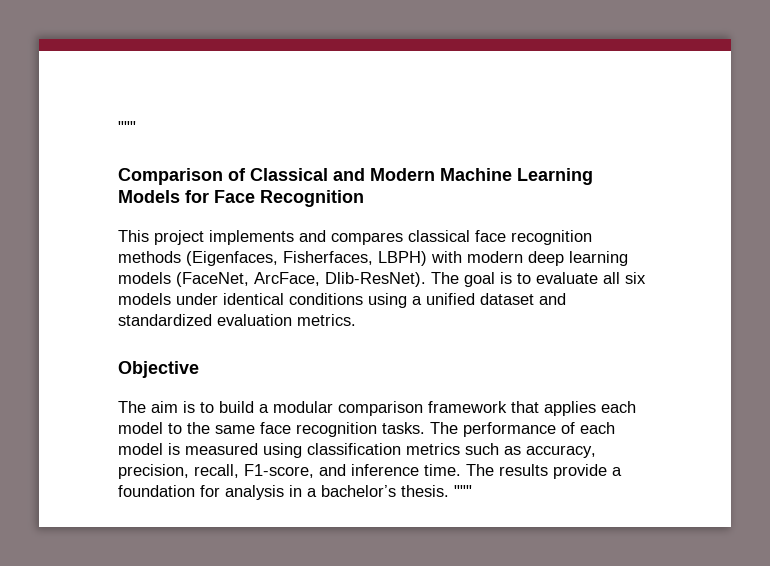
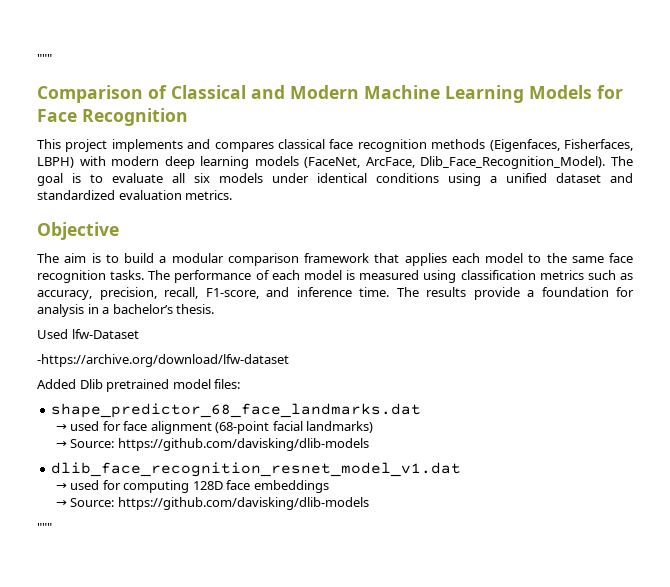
- This project implements and compares classical face recognition methods (Eigenfaces, Fisherfaces, LBPH) with modern deep learning models (FaceNet, ArcFace, Dlib-ResNet).
+ This project implements and compares classical face recognition methods (Eigenfaces, Fisherfaces, LBPH) with modern deep learning models (FaceNet, ArcFace, Dlib_Face_Recognition_Model).
- The results provide a foundation for analysis in a bachelor’s thesis. """
+ The results provide a foundation for analysis in a bachelor’s thesis.
+ Used lfw-Dataset
+ -https://archive.org/download/lfw-dataset
+ Added Dlib pretrained model files:
+ shape_predictor_68_face_landmarks.dat
+ → used for face alignment (68-point facial landmarks)
+ → Source: https://github.com/davisking/dlib-models
+ dlib_face_recognition_resnet_model_v1.dat
+ → used for computing 128D face embeddings
+ → Source: https://github.com/davisking/dlib-models
+ """

